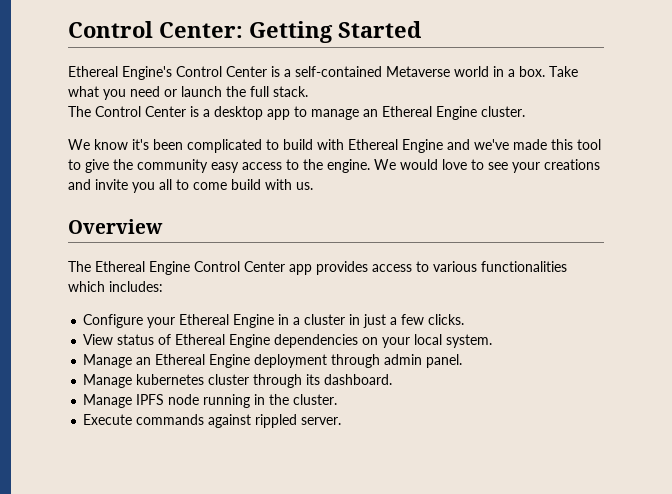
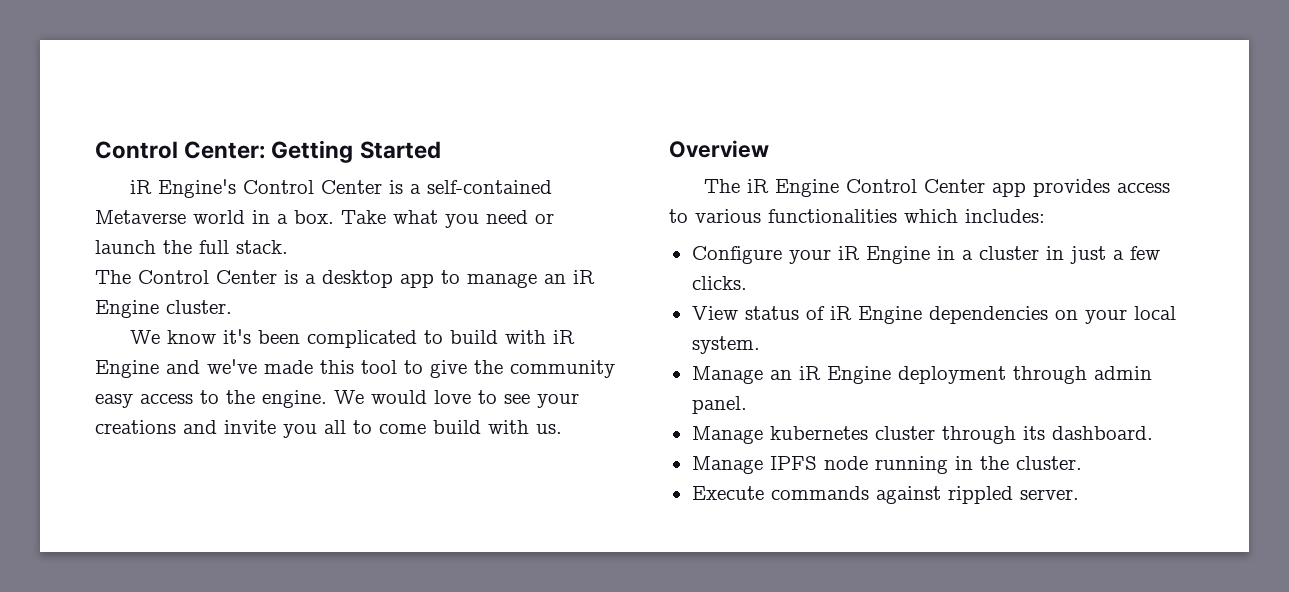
- Ethereal Engine's Control Center is a self-contained Metaverse world in a box.
+ iR Engine's Control Center is a self-contained Metaverse world in a box.
- The Control Center is a desktop app to manage an Ethereal Engine cluster.
+ The Control Center is a desktop app to manage an iR Engine cluster.
- We know it's been complicated to build with Ethereal Engine and we've made this tool to give the community easy access to the engine.
+ We know it's been complicated to build with iR Engine and we've made this tool to give the community easy access to the engine.
- The Ethereal Engine Control Center app provides access to various functionalities which includes:
+ The iR Engine Control Center app provides access to various functionalities which includes:
- Configure your Ethereal Engine in a cluster in just a few clicks.
+ Configure your iR Engine in a cluster in just a few clicks.
- View status of Ethereal Engine dependencies on your local system.
+ View status of iR Engine dependencies on your local system.
- Manage an Ethereal Engine deployment through admin panel.
+ Manage an iR Engine deployment through admin panel.

